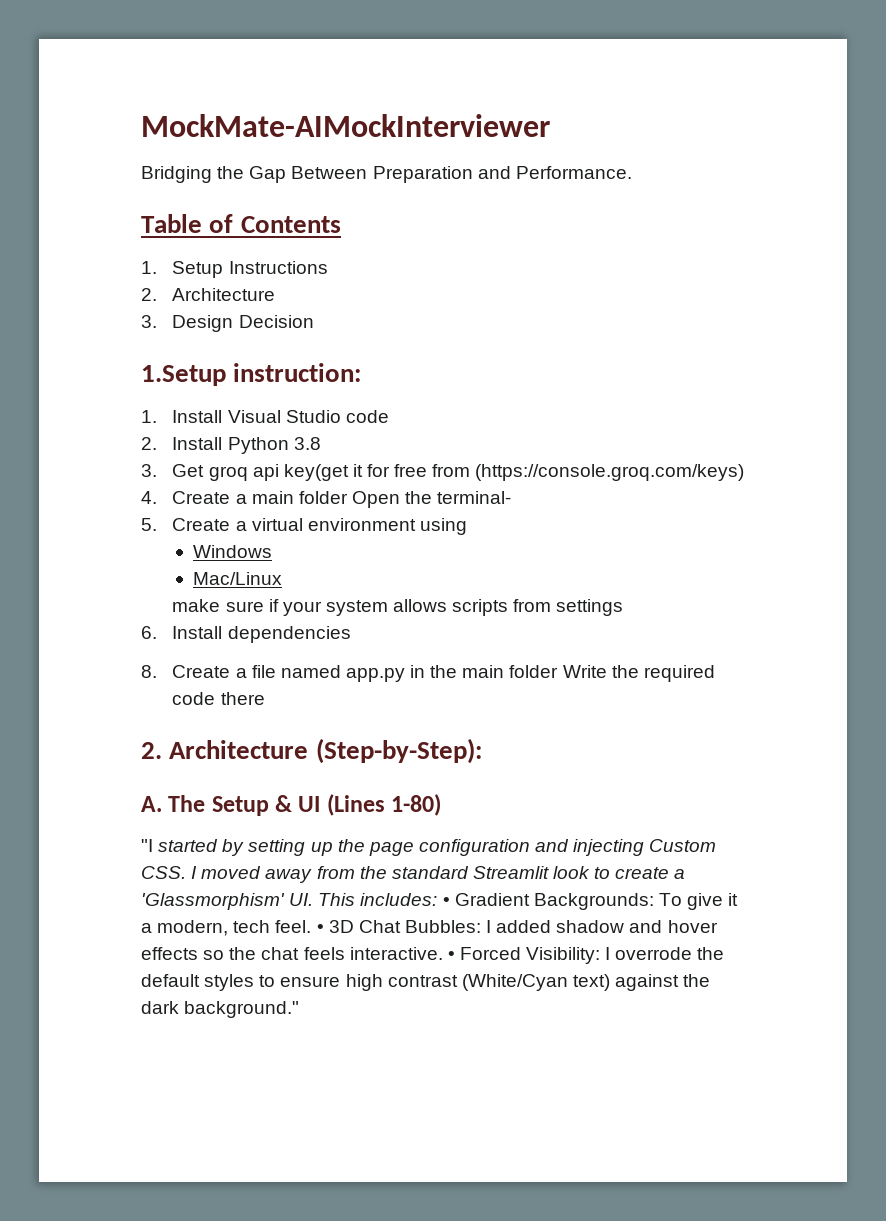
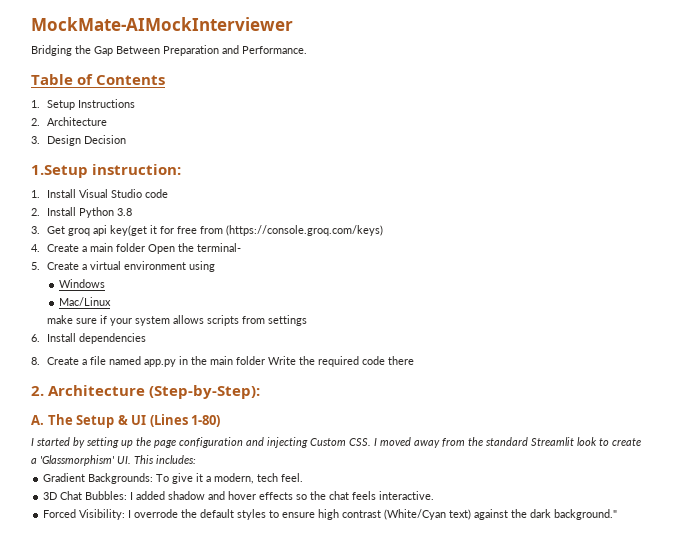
- "I started by setting up the page configuration and injecting Custom CSS. I moved away from the standard Streamlit look to create a 'Glassmorphism' UI. This includes: • Gradient Backgrounds:
+ I started by setting up the page configuration and injecting Custom CSS. I moved away from the standard Streamlit look to create a 'Glassmorphism' UI. This includes:
+ Gradient Backgrounds:
- To give it a modern, tech feel. • 3D Chat Bubbles:
+ To give it a modern, tech feel.
+ 3D Chat Bubbles:
- I added shadow and hover effects so the chat feels interactive. • Forced Visibility:
+ I added shadow and hover effects so the chat feels interactive.
+ Forced Visibility:

